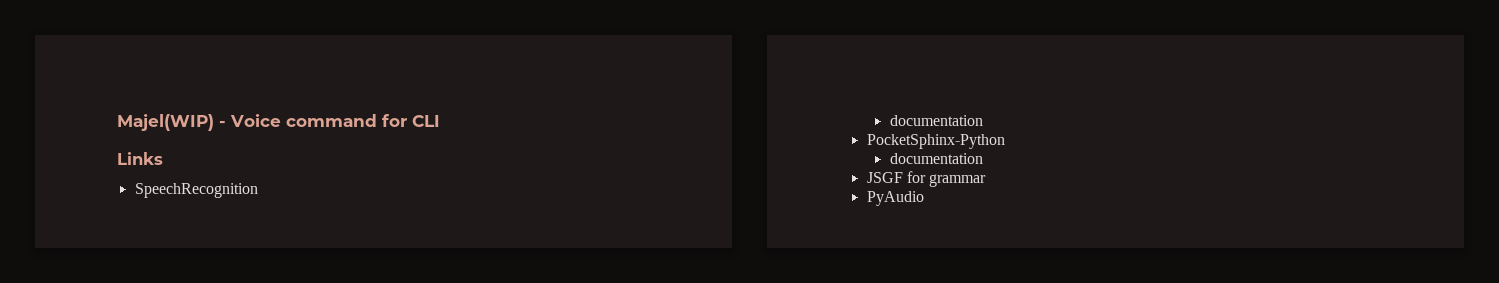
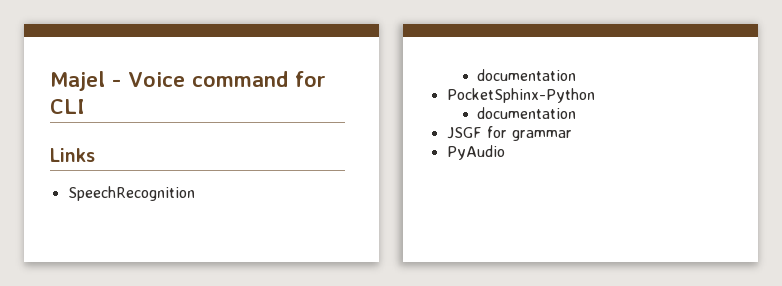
- Majel(WIP) - Voice command for CLI
+ Majel - Voice command for CLI

